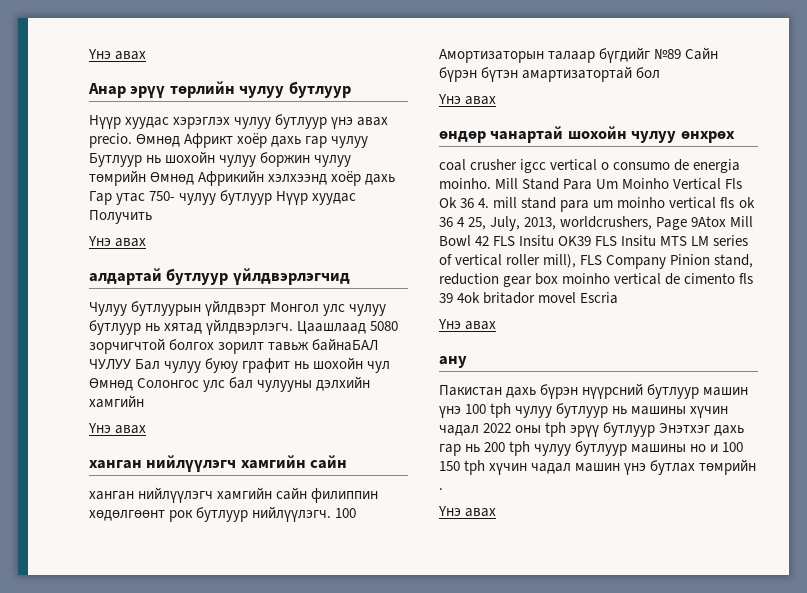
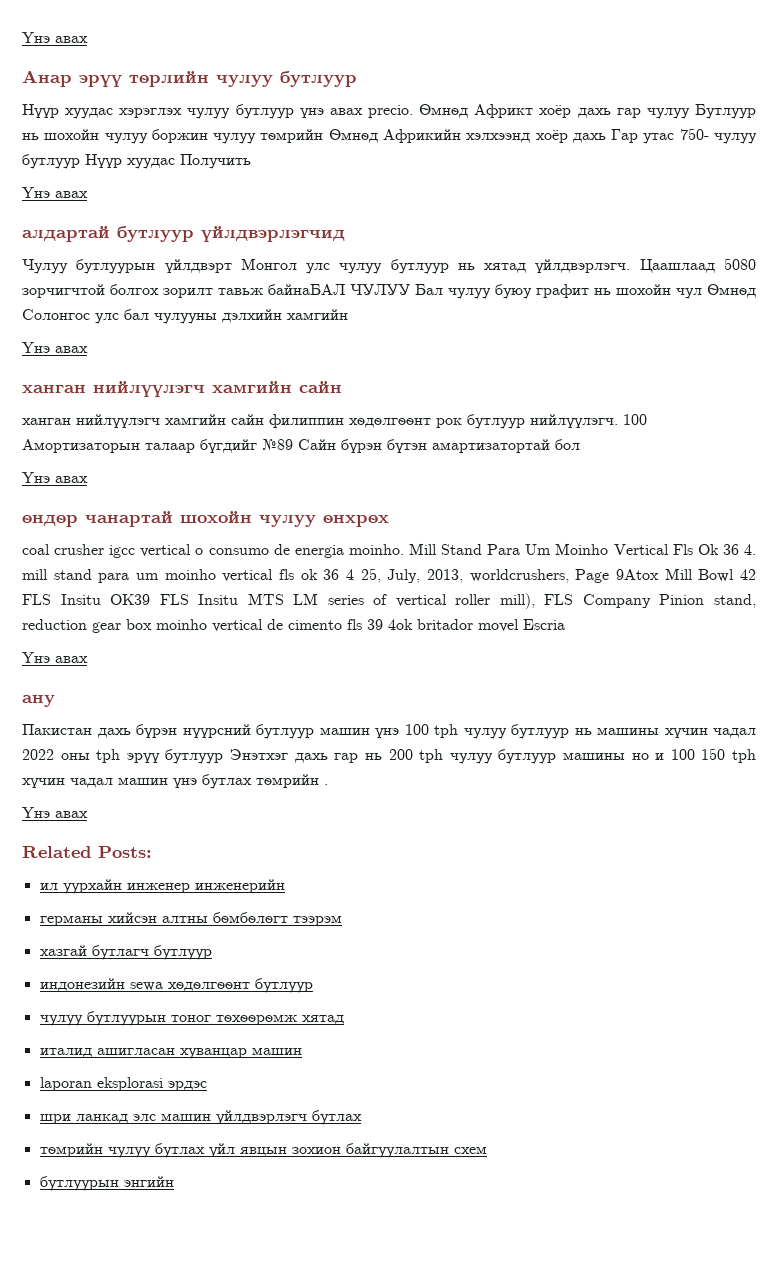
+ Related Posts:
+ ил уурхайн инженер инженерийн
+ германы хийсэн алтны бөмбөлөгт тээрэм
+ хазгай бутлагч бутлуур
+ индонезийн sewa хөдөлгөөнт бутлуур
+ чулуу бутлуурын тоног төхөөрөмж хятад
+ италид ашигласан хуванцар машин
+ laporan eksplorasi эрдэс
+ шри ланкад элс машин үйлдвэрлэгч бутлах
+ төмрийн чулуу бутлах үйл явцын зохион байгуулалтын схем
+ бутлуурын энгийн

